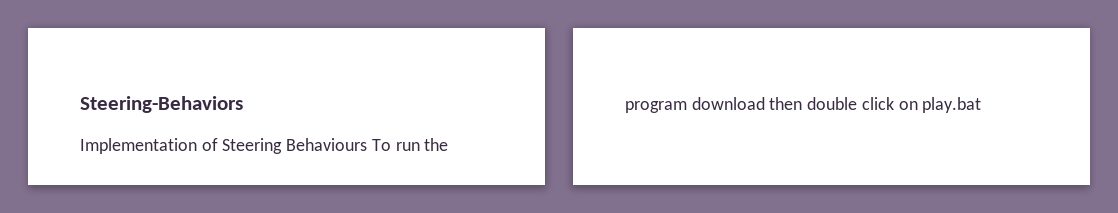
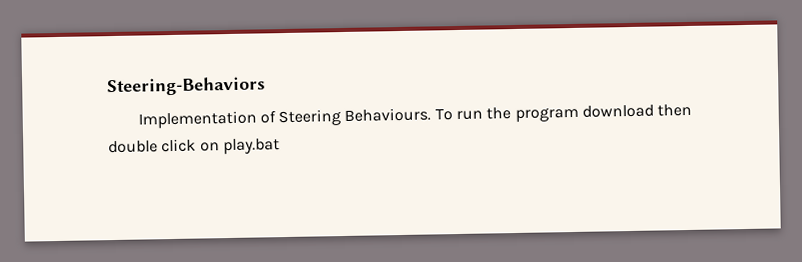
- Implementation of Steering Behaviours To run the program download then double click on play.bat
+ Implementation of Steering Behaviours. To run the program download then double click on play.bat

